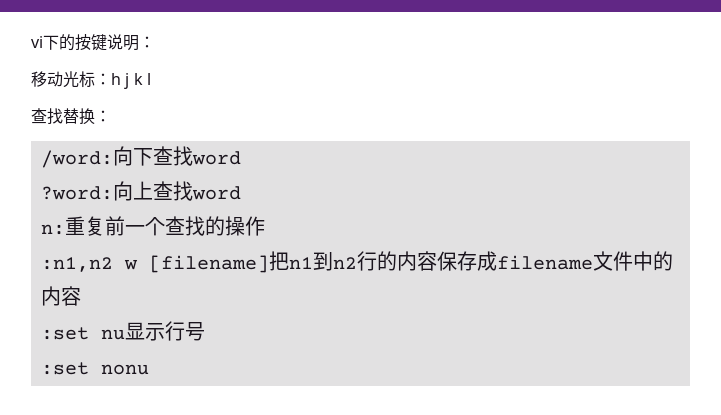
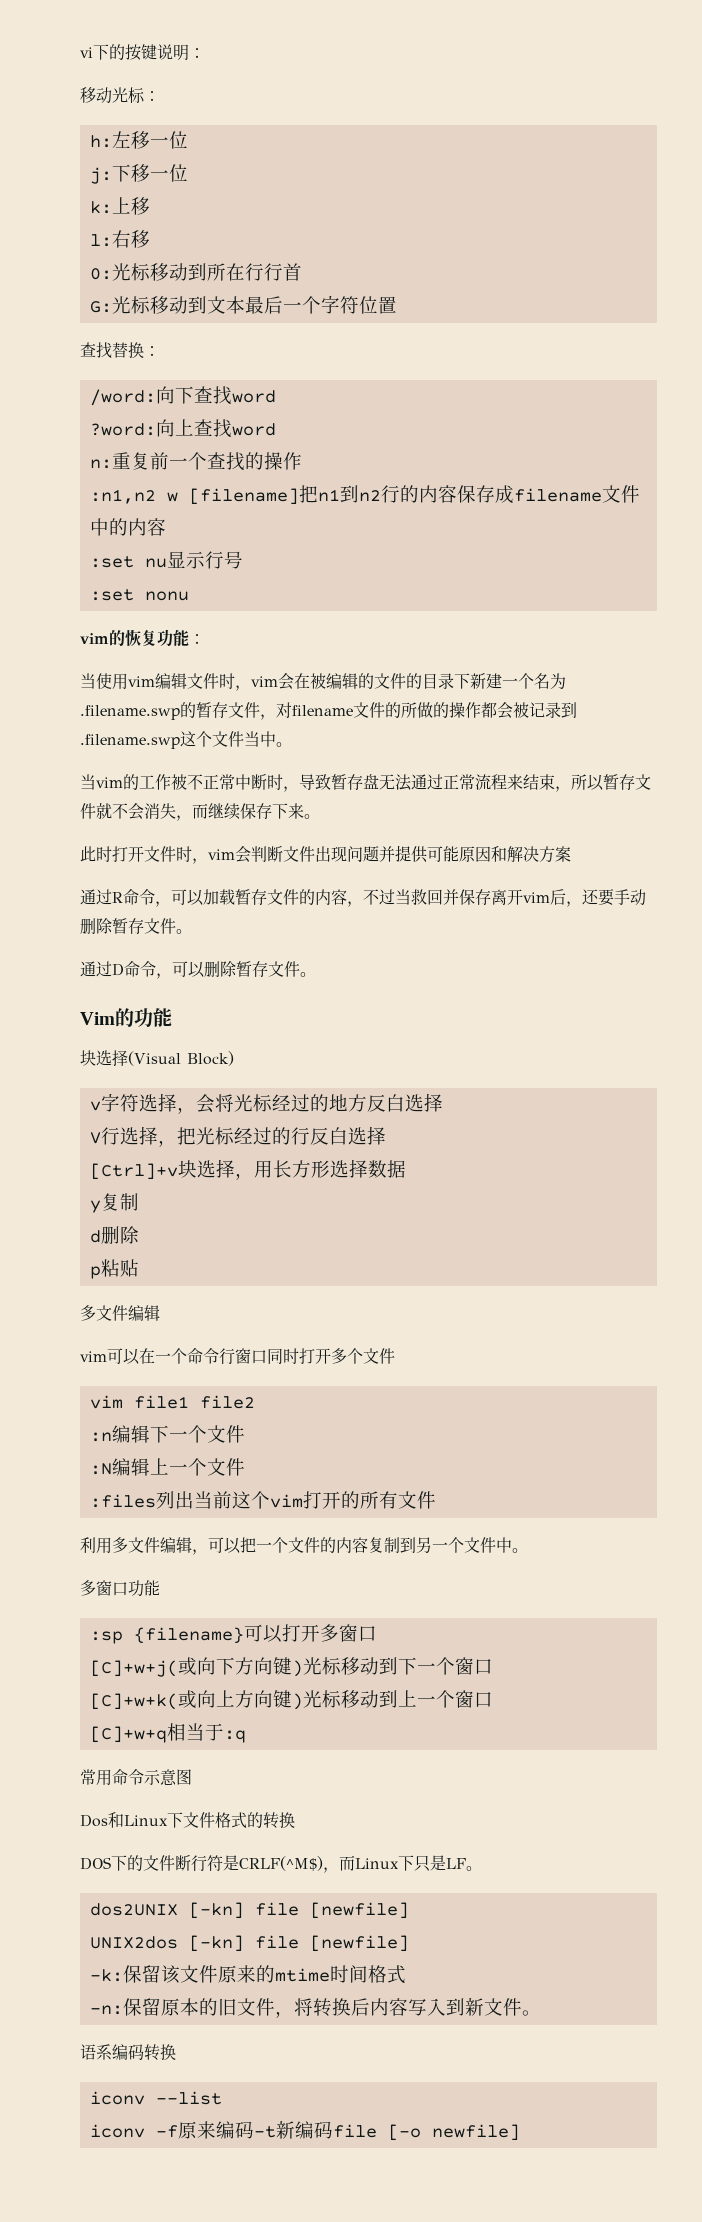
- 移动光标：h j k l
+ 移动光标：
+ h:左移一位
+ j:下移一位
+ k:上移
+ l:右移
+ 0:光标移动到所在行行首
+ G:光标移动到文本最后一个字符位置
+ vim的恢复功能：
+ 当使用vim编辑文件时，vim会在被编辑的文件的目录下新建一个名为.filename.swp的暂存文件，对filename文件的所做的操作都会被记录到.filename.swp这个文件当中。
+ 当vim的工作被不正常中断时，导致暂存盘无法通过正常流程来结束，所以暂存文件就不会消失，而继续保存下来。
+ 此时打开文件时，vim会判断文件出现问题并提供可能原因和解决方案
+ 通过R命令，可以加载暂存文件的内容，不过当救回并保存离开vim后，还要手动删除暂存文件。
+ 通过D命令，可以删除暂存文件。
+ Vim的功能
+ 块选择(Visual Block)
+ v字符选择，会将光标经过的地方反白选择
+ V行选择，把光标经过的行反白选择
+ [Ctrl]+v块选择，用长方形选择数据
+ y复制
+ d删除
+ p粘贴
+ 多文件编辑
+ vim可以在一个命令行窗口同时打开多个文件
+ vim file1 file2
+ :n编辑下一个文件
+ :N编辑上一个文件
+ :files列出当前这个vim打开的所有文件
+ 利用多文件编辑，可以把一个文件的内容复制到另一个文件中。
+ 多窗口功能
+ :sp {filename}可以打开多窗口
+ [C]+w+j(或向下方向键)光标移动到下一个窗口
+ [C]+w+k(或向上方向键)光标移动到上一个窗口
+ [C]+w+q相当于:q
+ 常用命令示意图
+ Dos和Linux下文件格式的转换
+ DOS下的文件断行符是CRLF(^M$)，而Linux下只是LF。
+ dos2UNIX [-kn] file [newfile]
+ UNIX2dos [-kn] file [newfile]
+ -k:保留该文件原来的mtime时间格式
+ -n:保留原本的旧文件，将转换后内容写入到新文件。
+ 语系编码转换
+ iconv --list
+ iconv -f原来编码-t新编码file [-o newfile]

